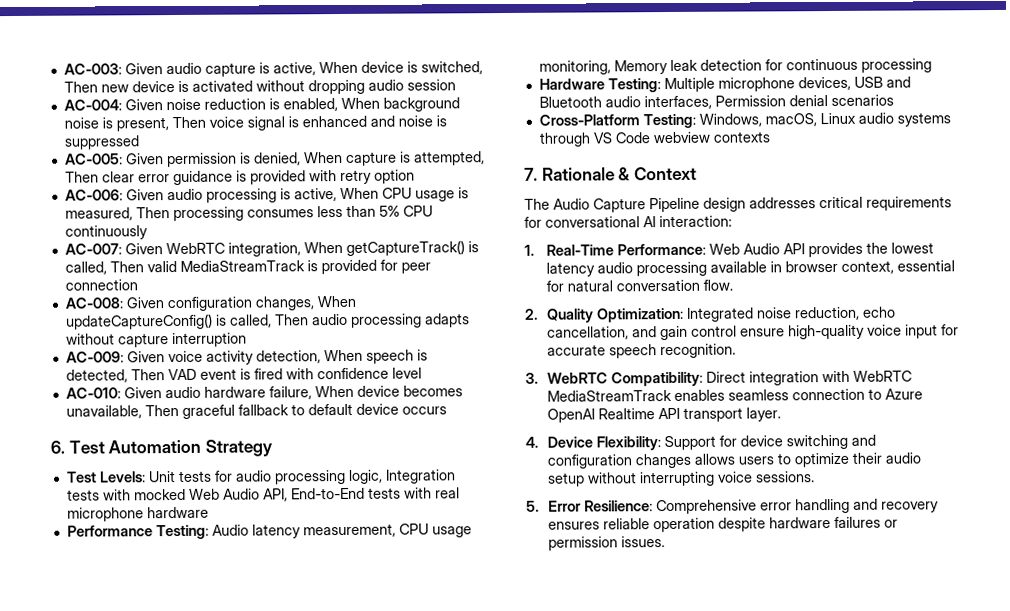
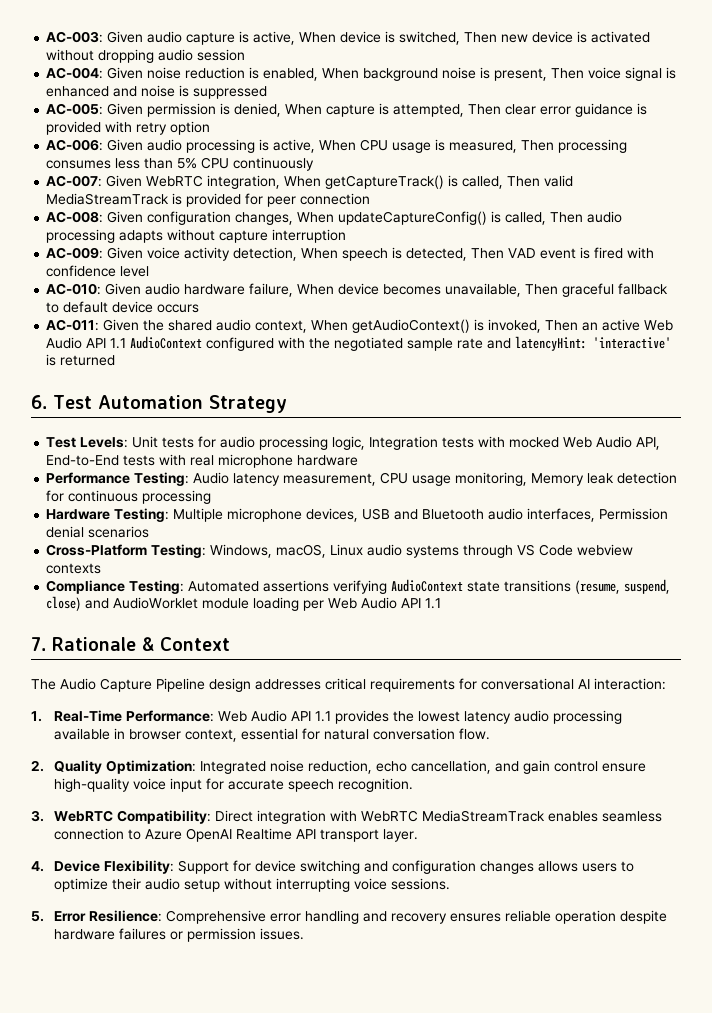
+ AC-011: Given the shared audio context, When getAudioContext() is invoked, Then an active Web Audio API 1.1 AudioContext configured with the negotiated sample rate and latencyHint: 'interactive' is returned
+ Compliance Testing: Automated assertions verifying AudioContext state transitions (resume, suspend, close) and AudioWorklet module loading per Web Audio API 1.1
- 1. Real-Time Performance: Web Audio API provides the lowest latency audio processing available in browser context, essential for natural conversation flow.
+ 1. Real-Time Performance: Web Audio API 1.1 provides the lowest latency audio processing available in browser context, essential for natural conversation flow.

